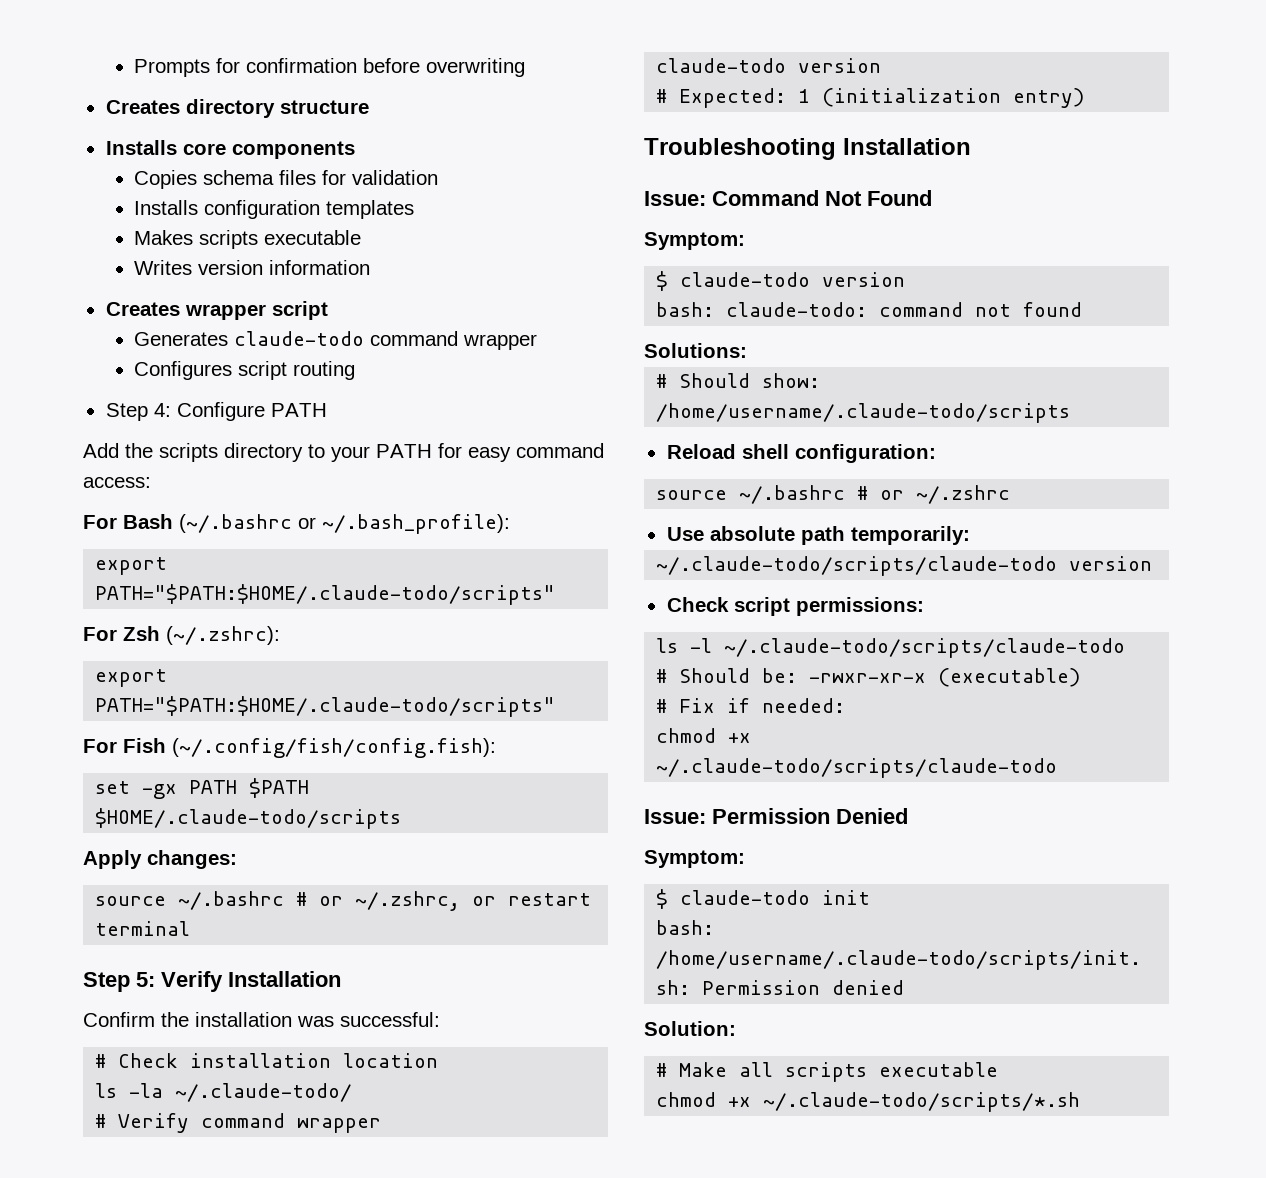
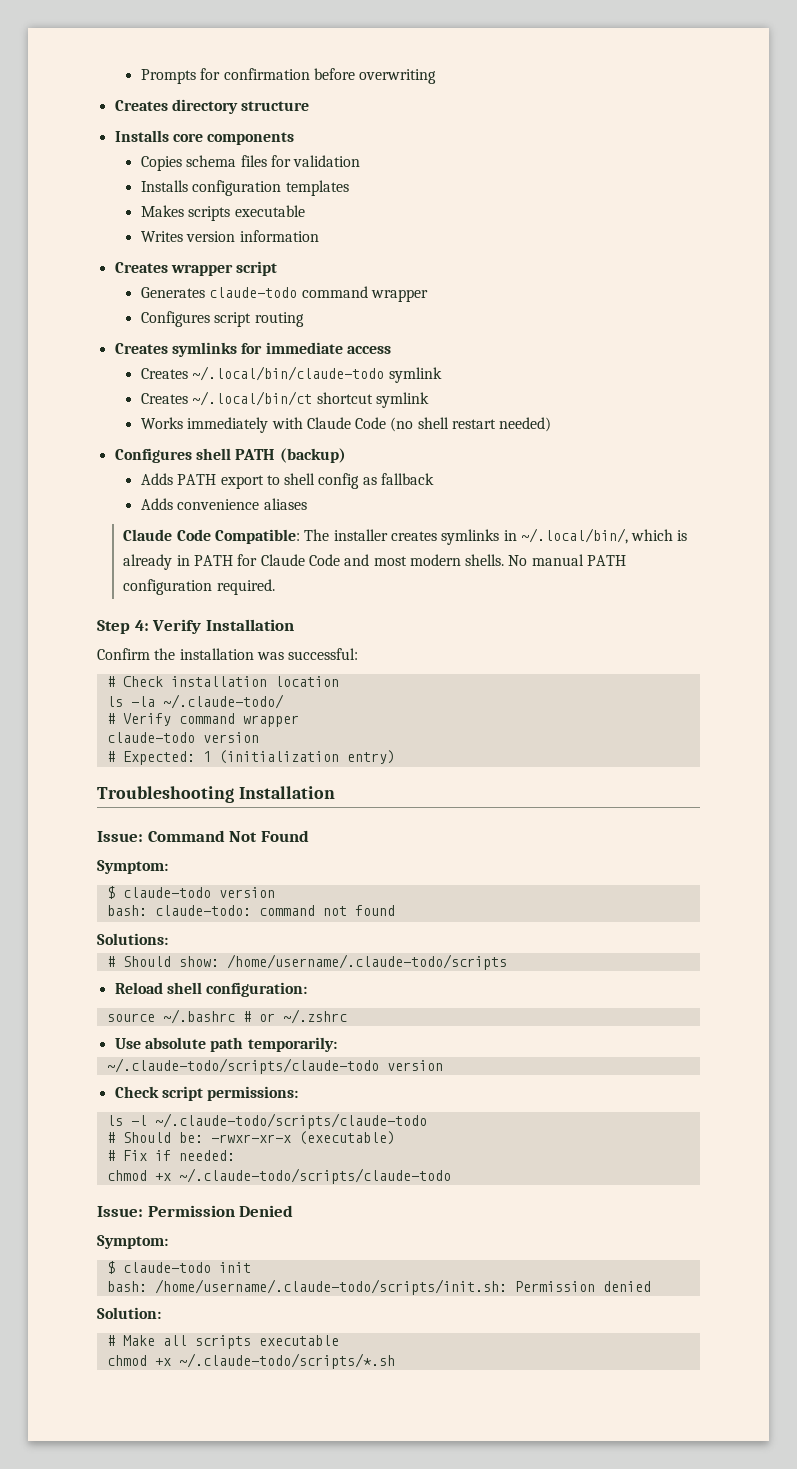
- Step 4: Configure PATH
- Add the scripts directory to your PATH for easy command access:
- For Bash (~/.bashrc or ~/.bash_profile):
- export PATH="$PATH:$HOME/.claude-todo/scripts"
- For Zsh (~/.zshrc):
- export PATH="$PATH:$HOME/.claude-todo/scripts"
- For Fish (~/.config/fish/config.fish):
- set -gx PATH $PATH $HOME/.claude-todo/scripts
- Apply changes:
- source ~/.bashrc # or ~/.zshrc, or restart terminal
- Step 5: Verify Installation
+ Creates symlinks for immediate access
+ Creates ~/.local/bin/claude-todo symlink
+ Creates ~/.local/bin/ct shortcut symlink
+ Works immediately with Claude Code (no shell restart needed)
+ Configures shell PATH (backup)
+ Adds PATH export to shell config as fallback
+ Adds convenience aliases
+ Claude Code Compatible: The installer creates symlinks in ~/.local/bin/, which is already in PATH for Claude Code and most modern shells. No manual PATH configuration required.
+ Step 4: Verify Installation

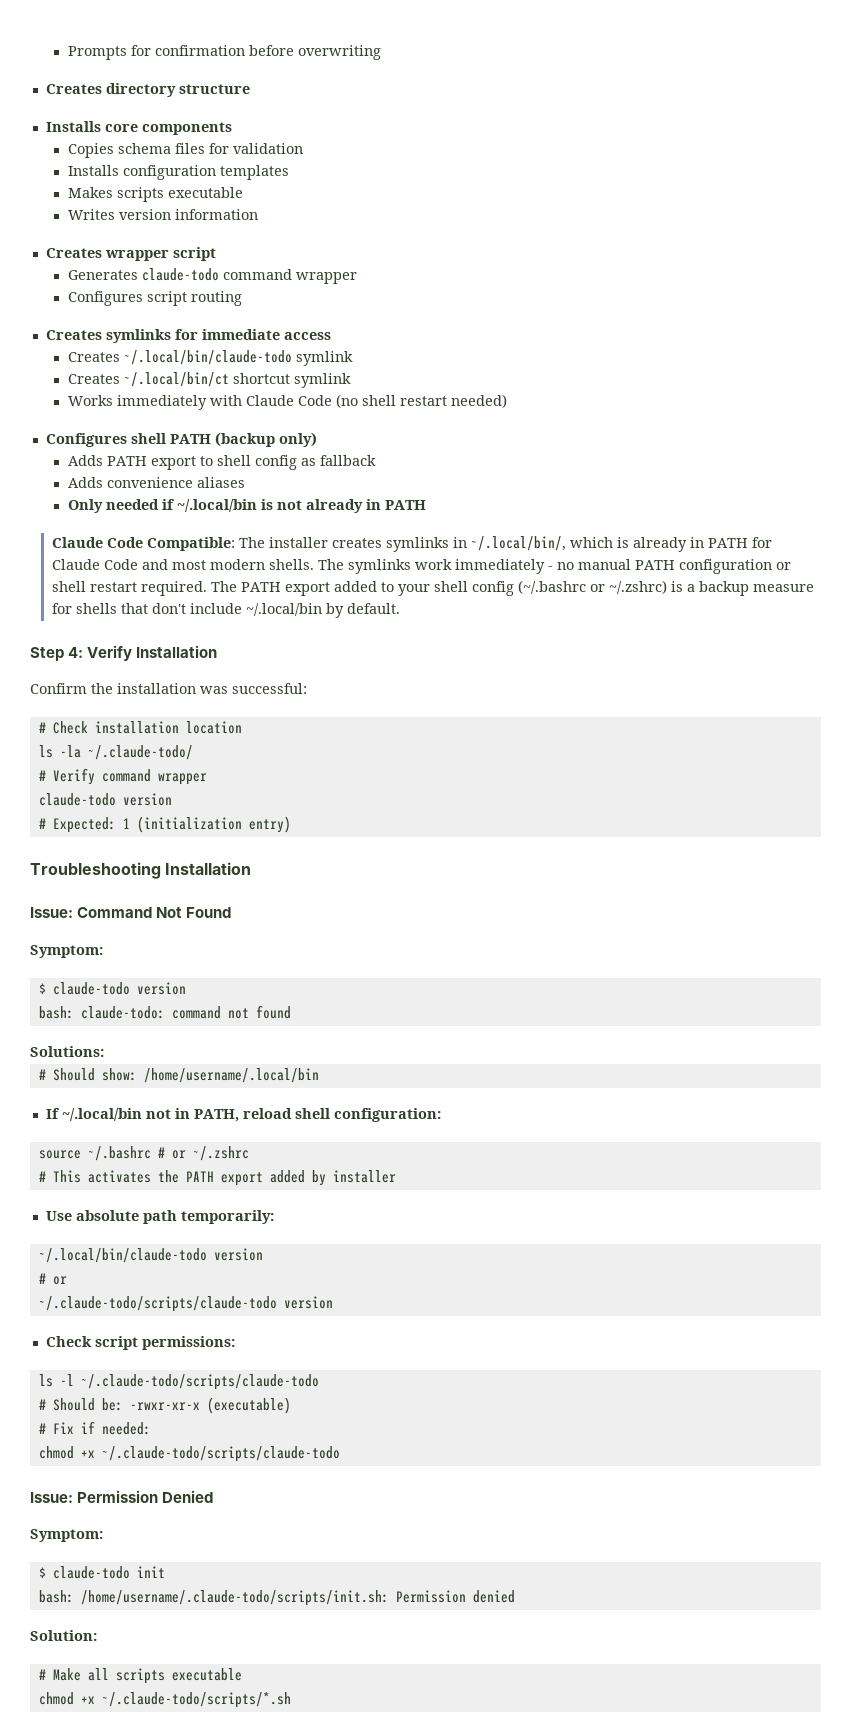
- Configures shell PATH (backup)
+ Configures shell PATH (backup only)
+ Only needed if ~/.local/bin is not already in PATH
- No manual PATH configuration required.
+ The symlinks work immediately - no manual PATH configuration or shell restart required. The PATH export added to your shell config (~/.bashrc or ~/.zshrc) is a backup measure for shells that don't include ~/.local/bin by default.
- # Should show: /home/username/.claude-todo/scripts
- Reload shell configuration:
+ # Should show: /home/username/.local/bin
+ If ~/.local/bin not in PATH, reload shell configuration:
+ # This activates the PATH export added by installer
+ ~/.local/bin/claude-todo version
+ # or

